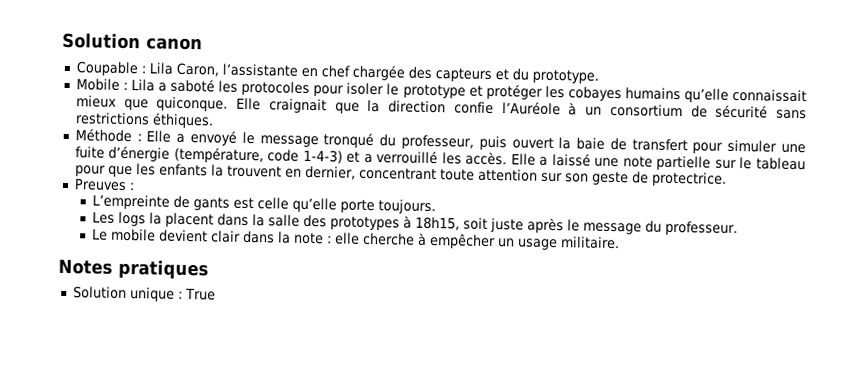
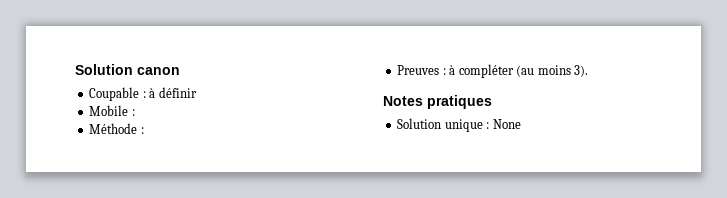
- Coupable : Lila Caron, l’assistante en chef chargée des capteurs et du prototype.
- Mobile : Lila a saboté les protocoles pour isoler le prototype et protéger les cobayes humains qu’elle connaissait mieux que quiconque. Elle craignait que la direction confie l’Auréole à un consortium de sécurité sans restrictions éthiques.
- Méthode : Elle a envoyé le message tronqué du professeur, puis ouvert la baie de transfert pour simuler une fuite d’énergie (température, code 1-4-3) et a verrouillé les accès. Elle a laissé une note partielle sur le tableau pour que les enfants la trouvent en dernier, concentrant toute attention sur son geste de protectrice.
- Preuves :
- L’empreinte de gants est celle qu’elle porte toujours.
- Les logs la placent dans la salle des prototypes à 18h15, soit juste après le message du professeur.
- Le mobile devient clair dans la note : elle cherche à empêcher un usage militaire.
+ Coupable : à définir
+ Mobile :
+ Méthode :
+ Preuves : à compléter (au moins 3).
- Solution unique : True
+ Solution unique : None

